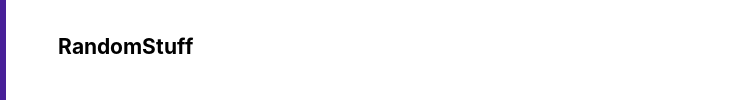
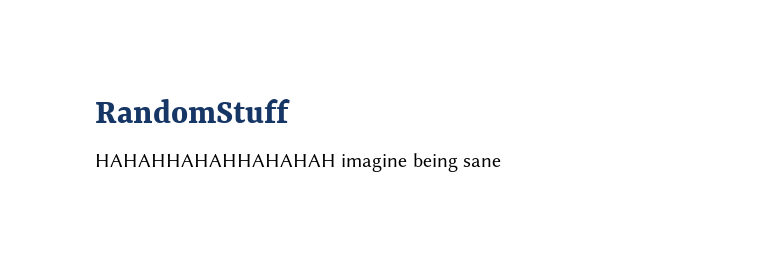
+ HAHAHHAHAHHAHAHAH imagine being sane

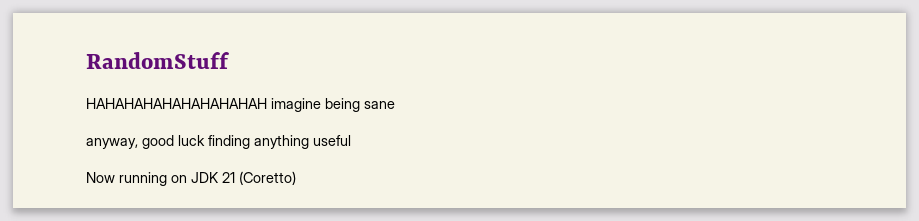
- HAHAHHAHAHHAHAHAH imagine being sane
+ HAHAHAHAHAHAHAHAHAH imagine being sane
+ anyway, good luck finding anything useful
+ Now running on JDK 21 (Coretto)

